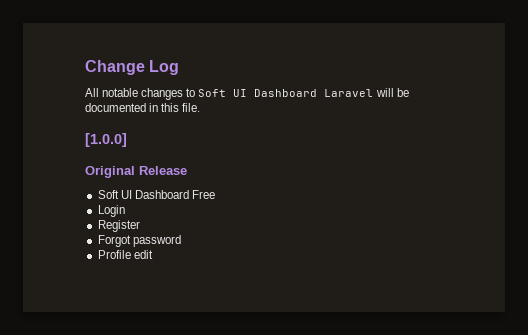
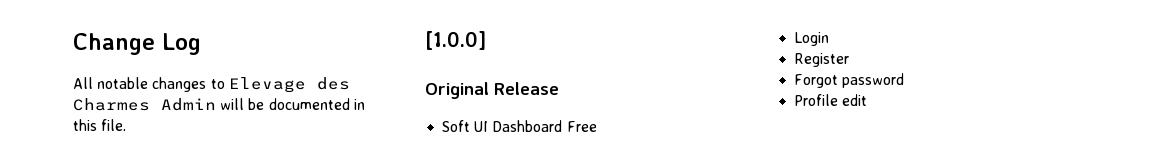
- All notable changes to Soft UI Dashboard Laravel will be documented in this file.
+ All notable changes to Elevage des Charmes Admin will be documented in this file.

